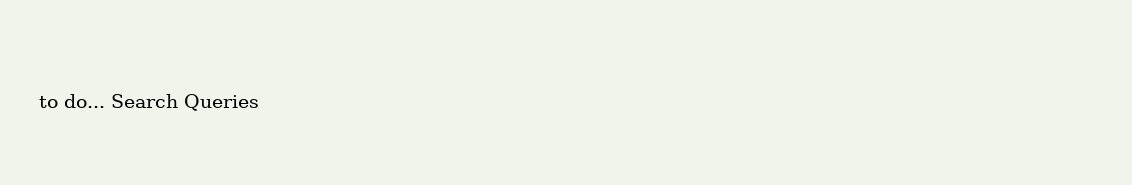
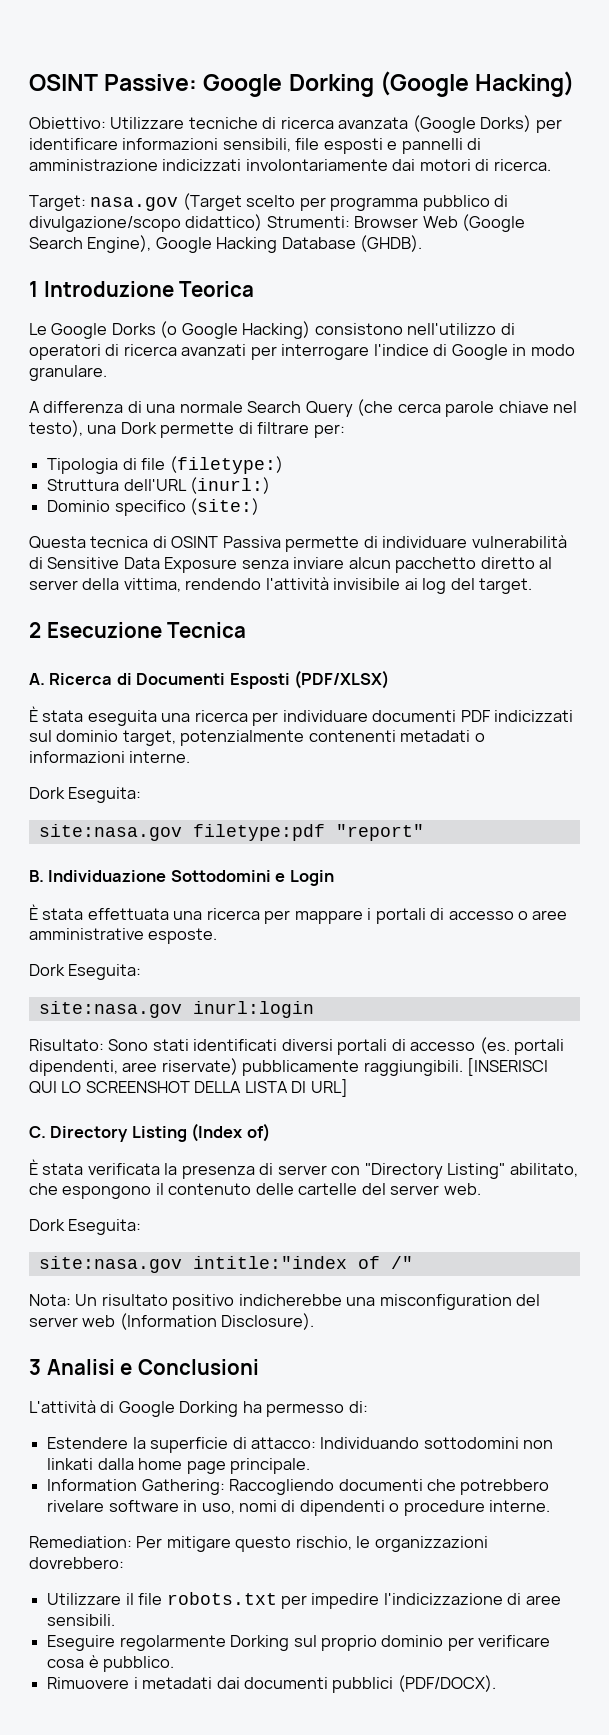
- to do... Search Queries
+ OSINT Passive: Google Dorking (Google Hacking)
+ Obiettivo: Utilizzare tecniche di ricerca avanzata (Google Dorks) per identificare informazioni sensibili, file esposti e pannelli di amministrazione indicizzati involontariamente dai motori di ricerca.
+ Target: nasa.gov (Target scelto per programma pubblico di divulgazione/scopo didattico) Strumenti: Browser Web (Google Search Engine), Google Hacking Database (GHDB).
+ 1 Introduzione Teorica
+ Le Google Dorks (o Google Hacking) consistono nell'utilizzo di operatori di ricerca avanzati per interrogare l'indice di Google in modo granulare.
+ A differenza di una normale Search Query (che cerca parole chiave nel testo), una Dork permette di filtrare per:
+ Tipologia di file (filetype:)
+ Struttura dell'URL (inurl:)
+ Dominio specifico (site:)
+ Questa tecnica di OSINT Passiva permette di individuare vulnerabilità di Sensitive Data Exposure senza inviare alcun pacchetto diretto al server della vittima, rendendo l'attività invisibile ai log del target.
+ 2 Esecuzione Tecnica
+ A. Ricerca di Documenti Esposti (PDF/XLSX)
+ È stata eseguita una ricerca per individuare documenti PDF indicizzati sul dominio target, potenzialmente contenenti metadati o informazioni interne.
+ Dork Eseguita:
+ site:nasa.gov filetype:pdf "report"
+ B. Individuazione Sottodomini e Login
+ È stata effettuata una ricerca per mappare i portali di accesso o aree amministrative esposte.
+ Dork Eseguita:
+ site:nasa.gov inurl:login
+ Risultato: Sono stati identificati diversi portali di accesso (es. portali dipendenti, aree riservate) pubblicamente raggiungibili. [INSERISCI QUI LO SCREENSHOT DELLA LISTA DI URL]
+ C. Directory Listing (Index of)
+ È stata verificata la presenza di server con "Directory Listing" abilitato, che espongono il contenuto delle cartelle del server web.
+ Dork Eseguita:
+ site:nasa.gov intitle:"index of /"
+ Nota: Un risultato positivo indicherebbe una misconfiguration del server web (Information Disclosure).
+ 3 Analisi e Conclusioni
+ L'attività di Google Dorking ha permesso di:
+ Estendere la superficie di attacco: Individuando sottodomini non linkati dalla home page principale.
+ Information Gathering: Raccogliendo documenti che potrebbero rivelare software in uso, nomi di dipendenti o procedure interne.
+ Remediation: Per mitigare questo rischio, le organizzazioni dovrebbero:
+ Utilizzare il file robots.txt per impedire l'indicizzazione di aree sensibili.
+ Eseguire regolarmente Dorking sul proprio dominio per verificare cosa è pubblico.
+ Rimuovere i metadati dai documenti pubblici (PDF/DOCX).

